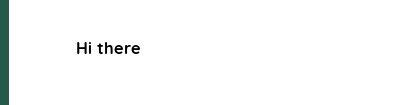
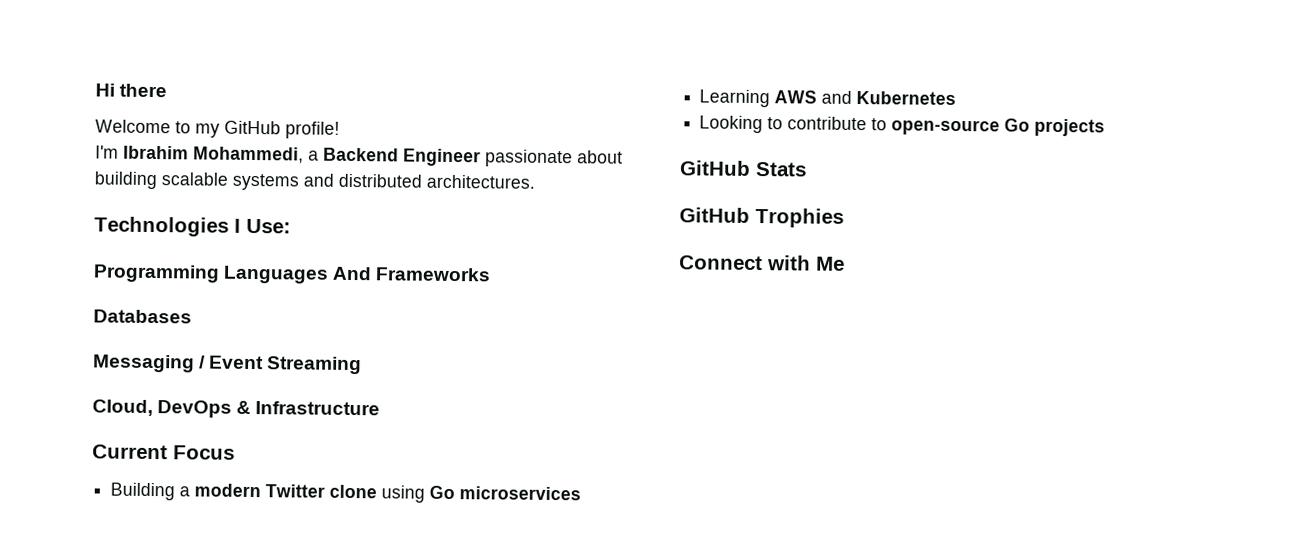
+ Welcome to my GitHub profile!
+ I'm Ibrahim Mohammedi, a Backend Engineer passionate about building scalable systems and distributed architectures.
+ Technologies I Use:
+ Programming Languages And Frameworks
+ Databases
+ Messaging / Event Streaming
+ Cloud, DevOps & Infrastructure
+ Current Focus
+ Building a modern Twitter clone using Go microservices
+ Learning AWS and Kubernetes
+ Looking to contribute to open-source Go projects
+ GitHub Stats
+ GitHub Trophies
+ Connect with Me

